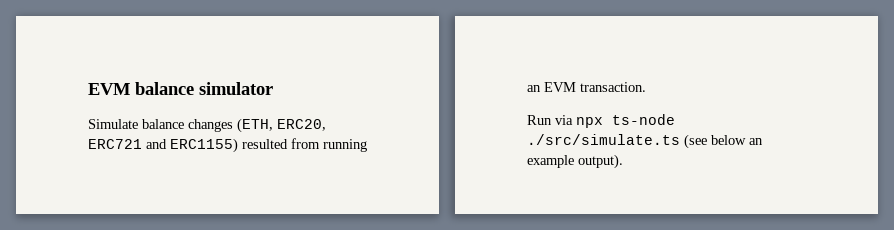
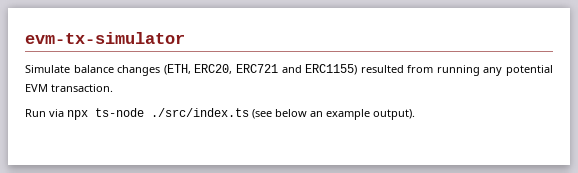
- EVM balance simulator
+ evm-tx-simulator
- Simulate balance changes (ETH, ERC20, ERC721 and ERC1155) resulted from running an EVM transaction.
+ Simulate balance changes (ETH, ERC20, ERC721 and ERC1155) resulted from running any potential EVM transaction.
- Run via npx ts-node ./src/simulate.ts (see below an example output).
+ Run via npx ts-node ./src/index.ts (see below an example output).

